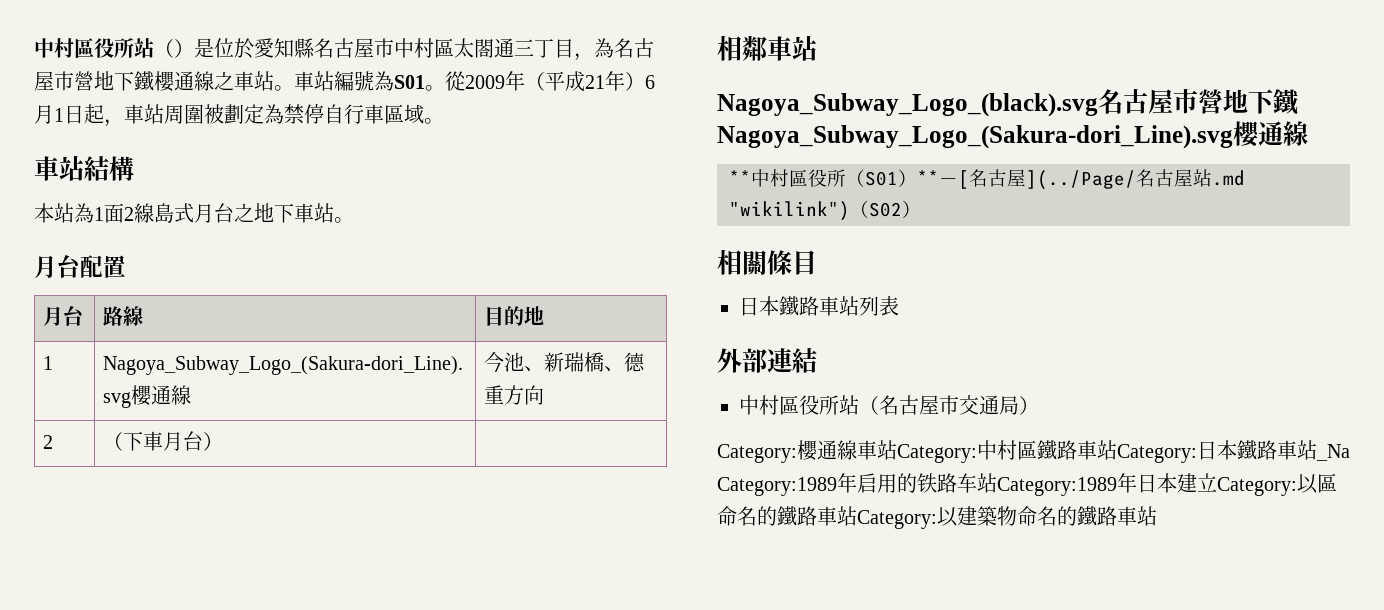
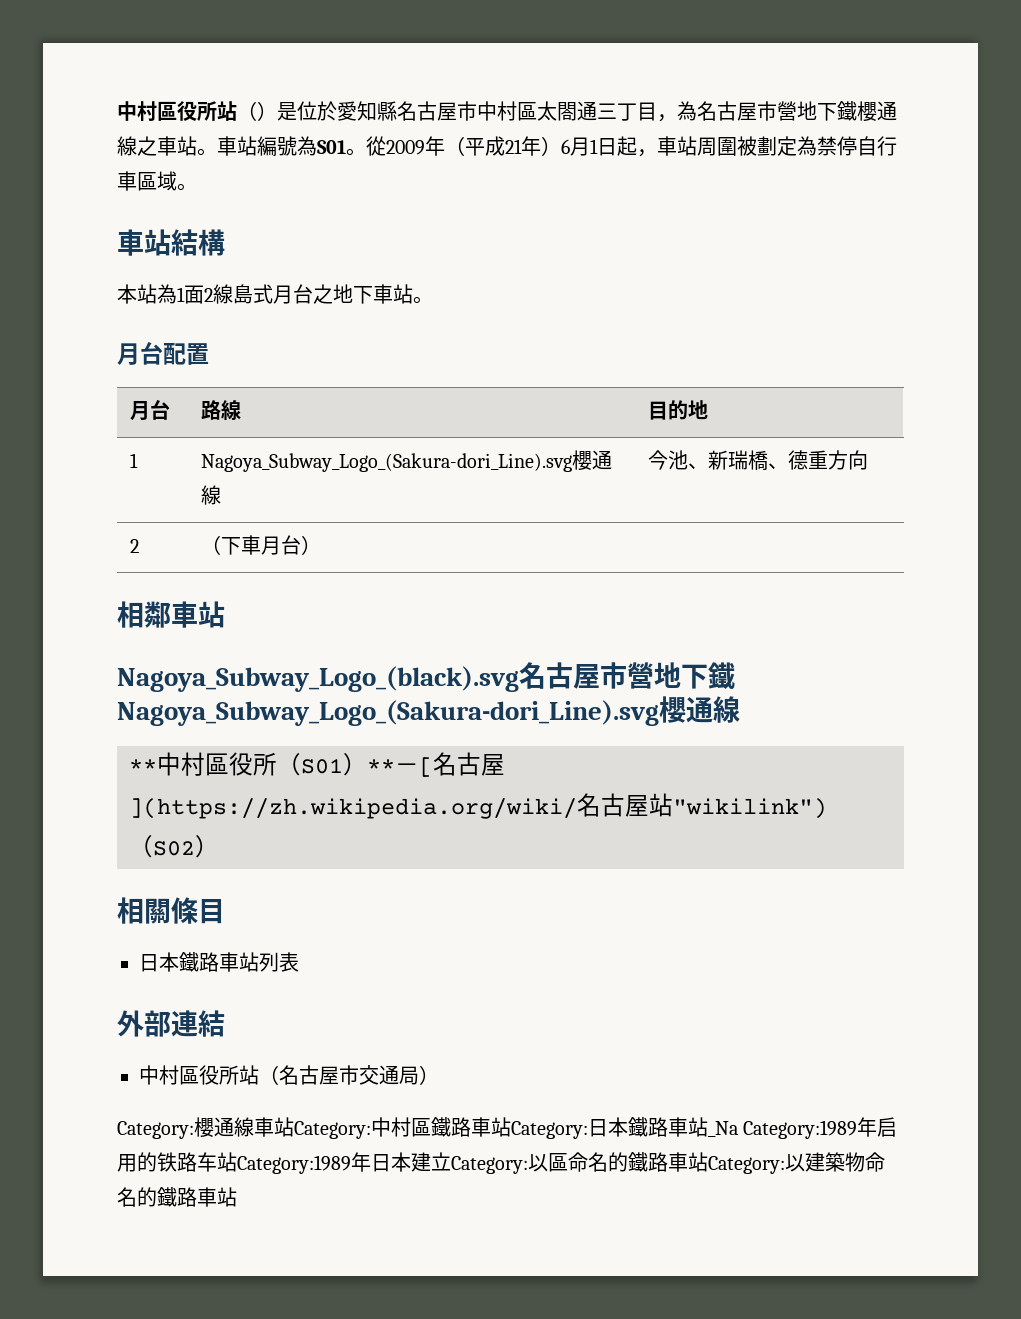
- **中村區役所（S01）**－[名古屋](../Page/名古屋站.md "wikilink")（S02）
+ **中村區役所（S01）**－[名古屋](https://zh.wikipedia.org/wiki/名古屋站"wikilink")（S02）

